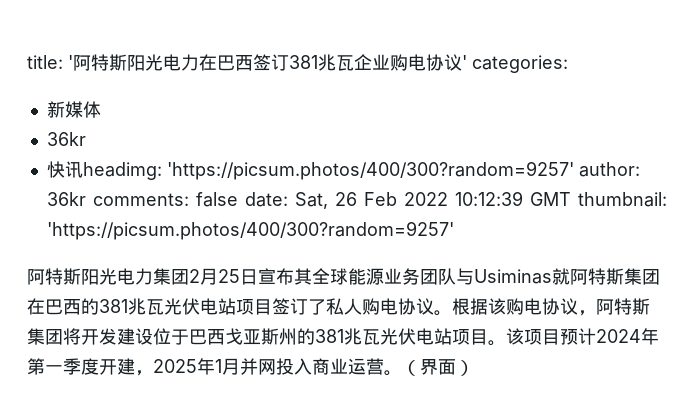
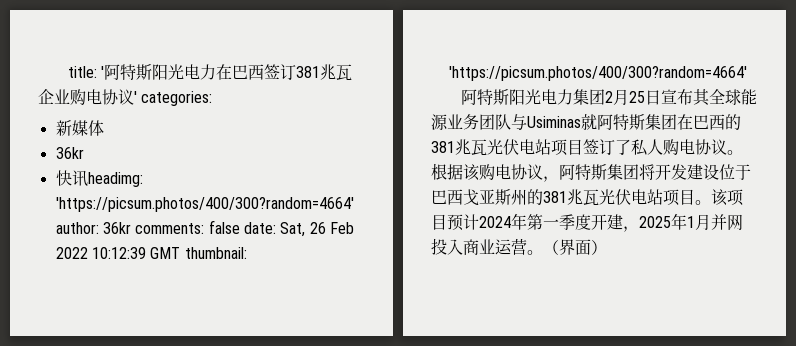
- 快讯headimg: 'https://picsum.photos/400/300?random=9257' author: 36kr comments: false date: Sat, 26 Feb 2022 10:12:39 GMT thumbnail: 'https://picsum.photos/400/300?random=9257'
+ 快讯headimg: 'https://picsum.photos/400/300?random=4664' author: 36kr comments: false date: Sat, 26 Feb 2022 10:12:39 GMT thumbnail: 'https://picsum.photos/400/300?random=4664'

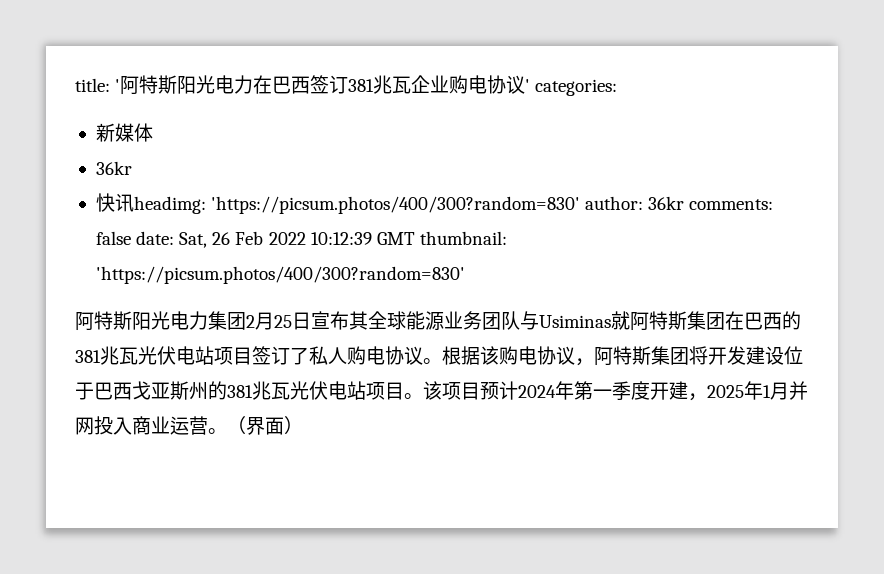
- 快讯headimg: 'https://picsum.photos/400/300?random=4664' author: 36kr comments: false date: Sat, 26 Feb 2022 10:12:39 GMT thumbnail: 'https://picsum.photos/400/300?random=4664'
+ 快讯headimg: 'https://picsum.photos/400/300?random=830' author: 36kr comments: false date: Sat, 26 Feb 2022 10:12:39 GMT thumbnail: 'https://picsum.photos/400/300?random=830'

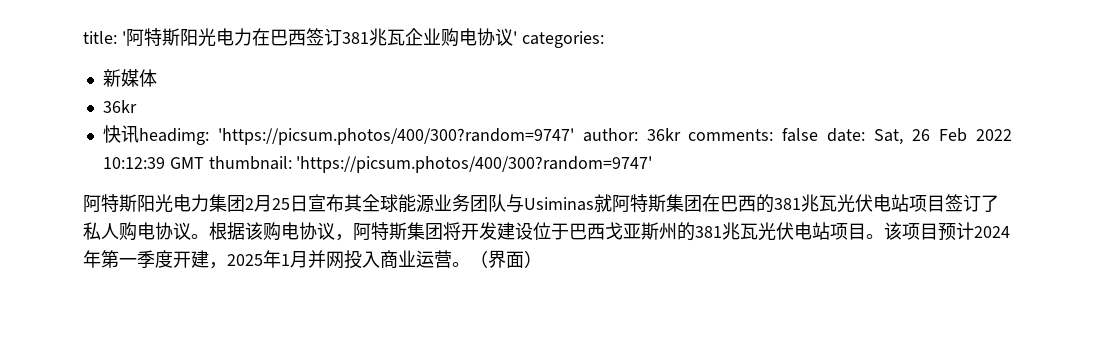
- 快讯headimg: 'https://picsum.photos/400/300?random=830' author: 36kr comments: false date: Sat, 26 Feb 2022 10:12:39 GMT thumbnail: 'https://picsum.photos/400/300?random=830'
+ 快讯headimg: 'https://picsum.photos/400/300?random=9747' author: 36kr comments: false date: Sat, 26 Feb 2022 10:12:39 GMT thumbnail: 'https://picsum.photos/400/300?random=9747'

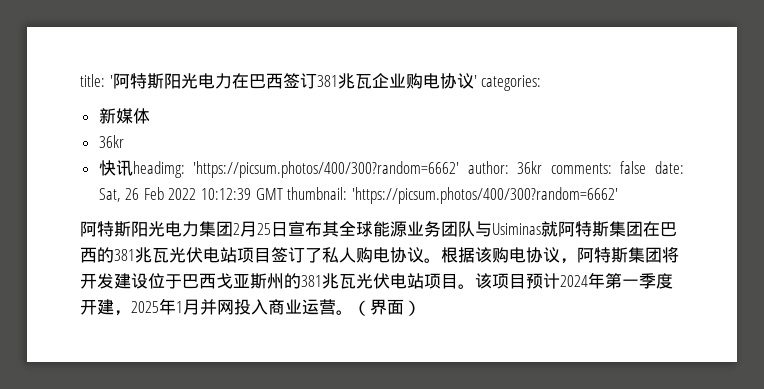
- 快讯headimg: 'https://picsum.photos/400/300?random=9747' author: 36kr comments: false date: Sat, 26 Feb 2022 10:12:39 GMT thumbnail: 'https://picsum.photos/400/300?random=9747'
+ 快讯headimg: 'https://picsum.photos/400/300?random=6662' author: 36kr comments: false date: Sat, 26 Feb 2022 10:12:39 GMT thumbnail: 'https://picsum.photos/400/300?random=6662'

